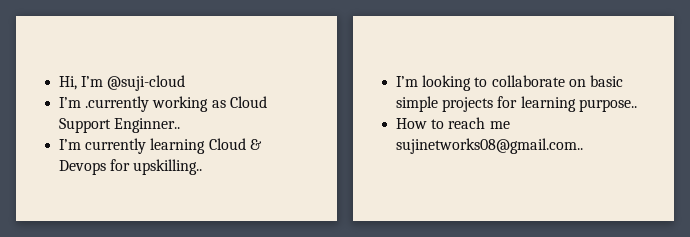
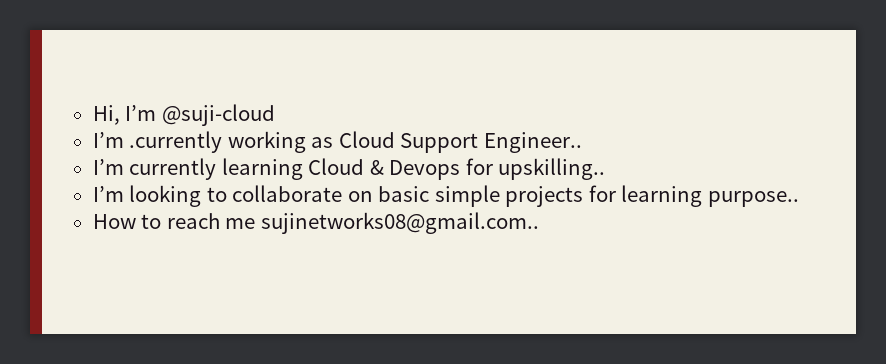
- I’m .currently working as Cloud Support Enginner..
+ I’m .currently working as Cloud Support Engineer..

